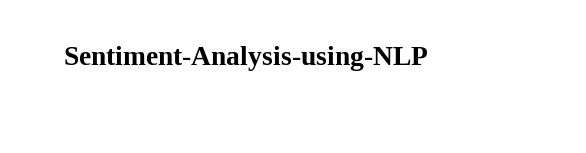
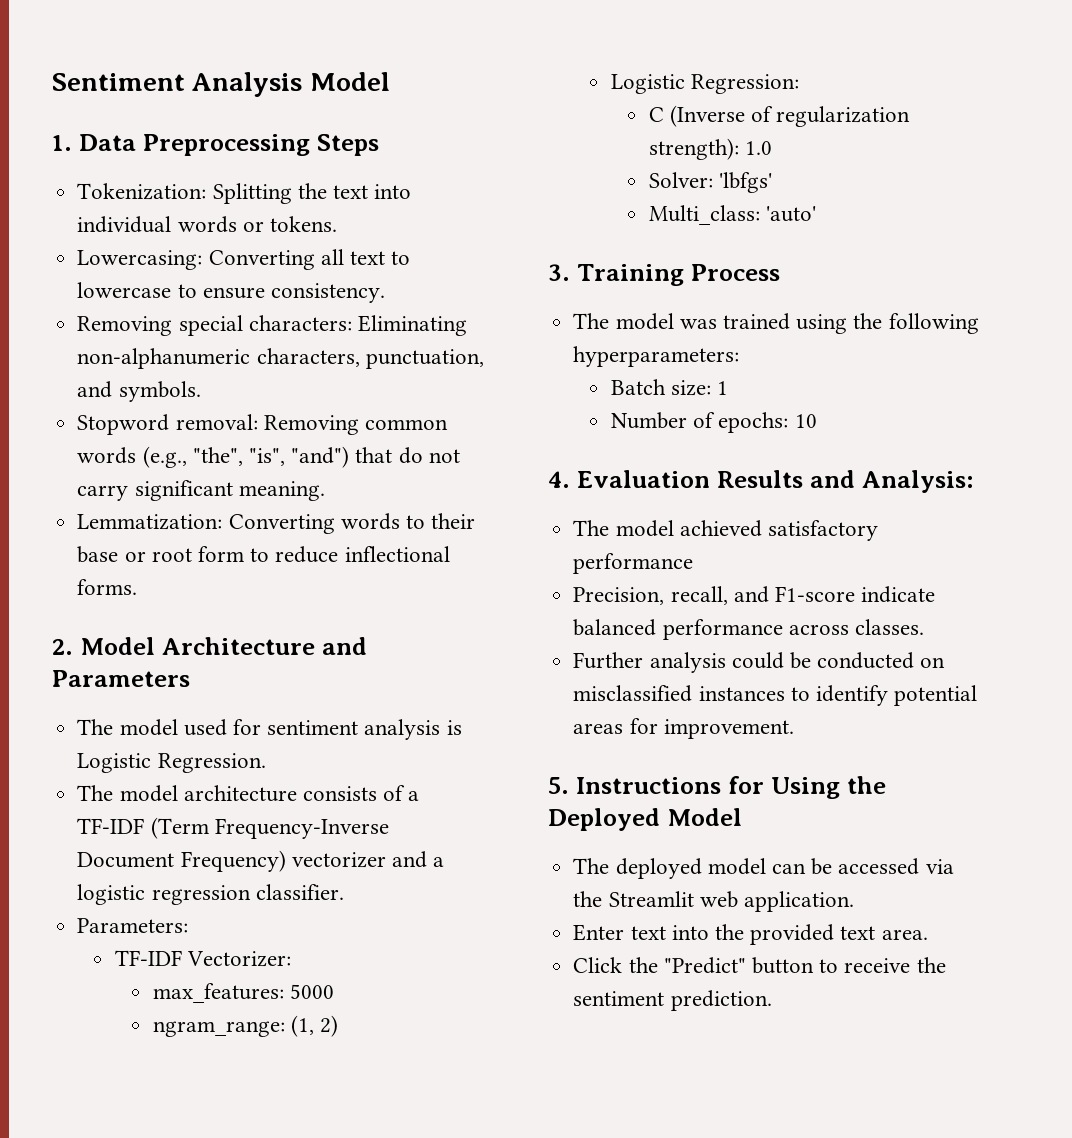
- Sentiment-Analysis-using-NLP
+ Sentiment Analysis Model
+ 1. Data Preprocessing Steps
+ Tokenization: Splitting the text into individual words or tokens.
+ Lowercasing: Converting all text to lowercase to ensure consistency.
+ Removing special characters: Eliminating non-alphanumeric characters, punctuation, and symbols.
+ Stopword removal: Removing common words (e.g., "the", "is", "and") that do not carry significant meaning.
+ Lemmatization: Converting words to their base or root form to reduce inflectional forms.
+ 2. Model Architecture and Parameters
+ The model used for sentiment analysis is Logistic Regression.
+ The model architecture consists of a TF-IDF (Term Frequency-Inverse Document Frequency) vectorizer and a logistic regression classifier.
+ Parameters:
+ TF-IDF Vectorizer:
+ max_features: 5000
+ ngram_range: (1, 2)
+ Logistic Regression:
+ C (Inverse of regularization strength): 1.0
+ Solver: 'lbfgs'
+ Multi_class: 'auto'
+ 3. Training Process
+ The model was trained using the following hyperparameters:
+ Batch size: 1
+ Number of epochs: 10
+ 4. Evaluation Results and Analysis:
+ The model achieved satisfactory performance
+ Precision, recall, and F1-score indicate balanced performance across classes.
+ Further analysis could be conducted on misclassified instances to identify potential areas for improvement.
+ 5. Instructions for Using the Deployed Model
+ The deployed model can be accessed via the Streamlit web application.
+ Enter text into the provided text area.
+ Click the "Predict" button to receive the sentiment prediction.

